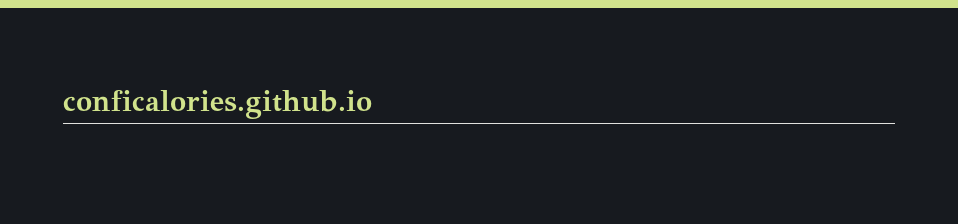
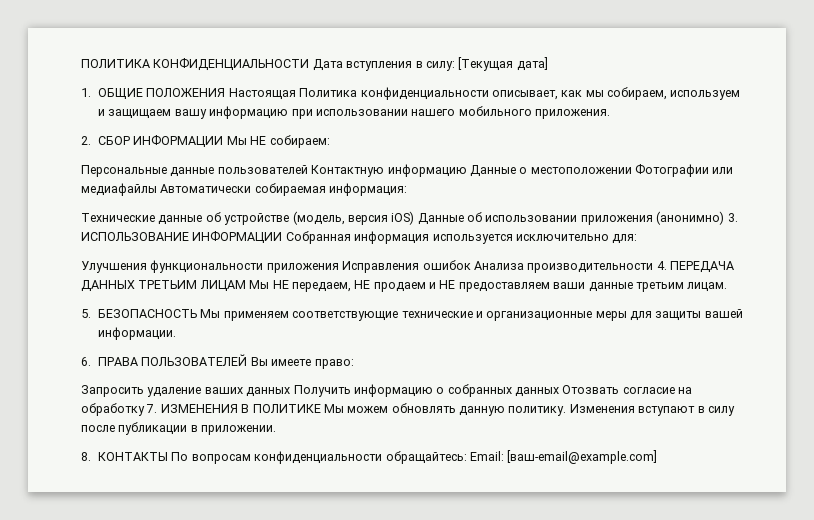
- conficalories.github.io
+ ПОЛИТИКА КОНФИДЕНЦИАЛЬНОСТИ Дата вступления в силу: [Текущая дата]
+ 1. ОБЩИЕ ПОЛОЖЕНИЯ Настоящая Политика конфиденциальности описывает, как мы собираем, используем и защищаем вашу информацию при использовании нашего мобильного приложения.
+ 2. СБОР ИНФОРМАЦИИ Мы НЕ собираем:
+ Персональные данные пользователей Контактную информацию Данные о местоположении Фотографии или медиафайлы Автоматически собираемая информация:
+ Технические данные об устройстве (модель, версия iOS) Данные об использовании приложения (анонимно) 3. ИСПОЛЬЗОВАНИЕ ИНФОРМАЦИИ Собранная информация используется исключительно для:
+ Улучшения функциональности приложения Исправления ошибок Анализа производительности 4. ПЕРЕДАЧА ДАННЫХ ТРЕТЬИМ ЛИЦАМ Мы НЕ передаем, НЕ продаем и НЕ предоставляем ваши данные третьим лицам.
+ 5. БЕЗОПАСНОСТЬ Мы применяем соответствующие технические и организационные меры для защиты вашей информации.
+ 6. ПРАВА ПОЛЬЗОВАТЕЛЕЙ Вы имеете право:
+ Запросить удаление ваших данных Получить информацию о собранных данных Отозвать согласие на обработку 7. ИЗМЕНЕНИЯ В ПОЛИТИКЕ Мы можем обновлять данную политику. Изменения вступают в силу после публикации в приложении.
+ 8. КОНТАКТЫ По вопросам конфиденциальности обращайтесь: Email: [ваш-email@example.com]

